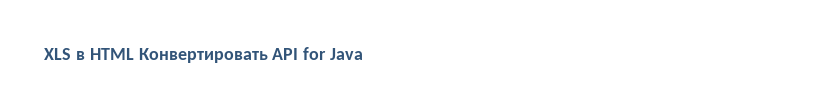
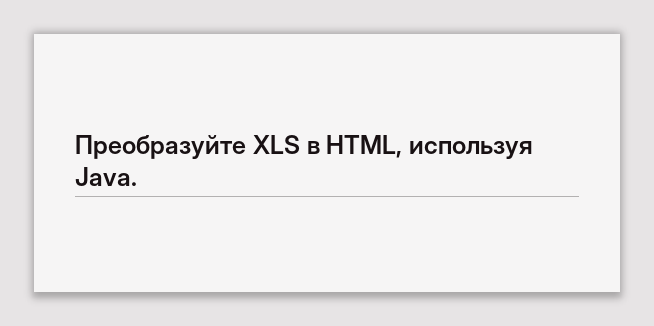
- XLS в HTML Конвертировать API for Java
+ Преобразуйте XLS в HTML, используя Java.

